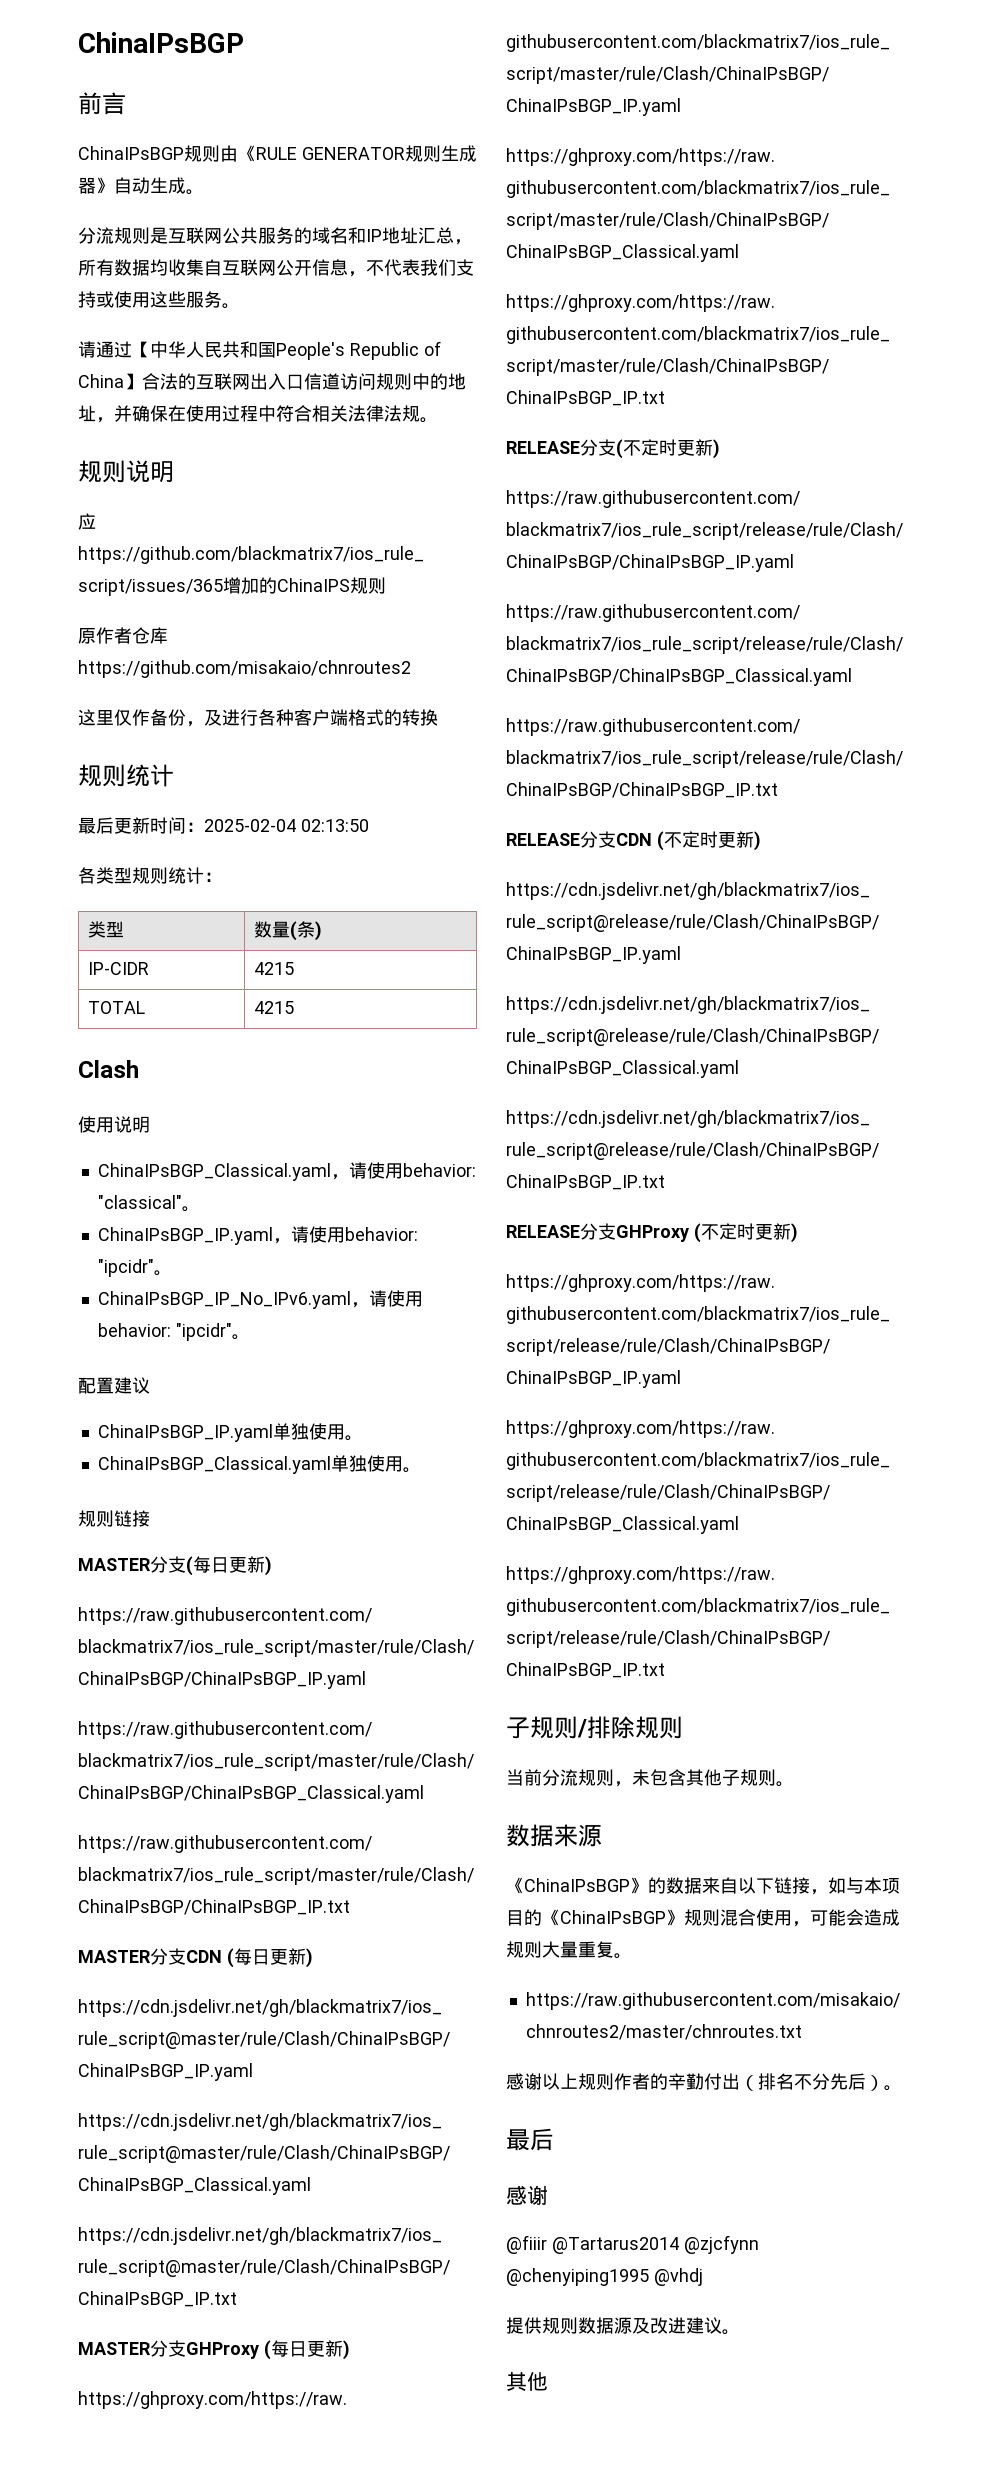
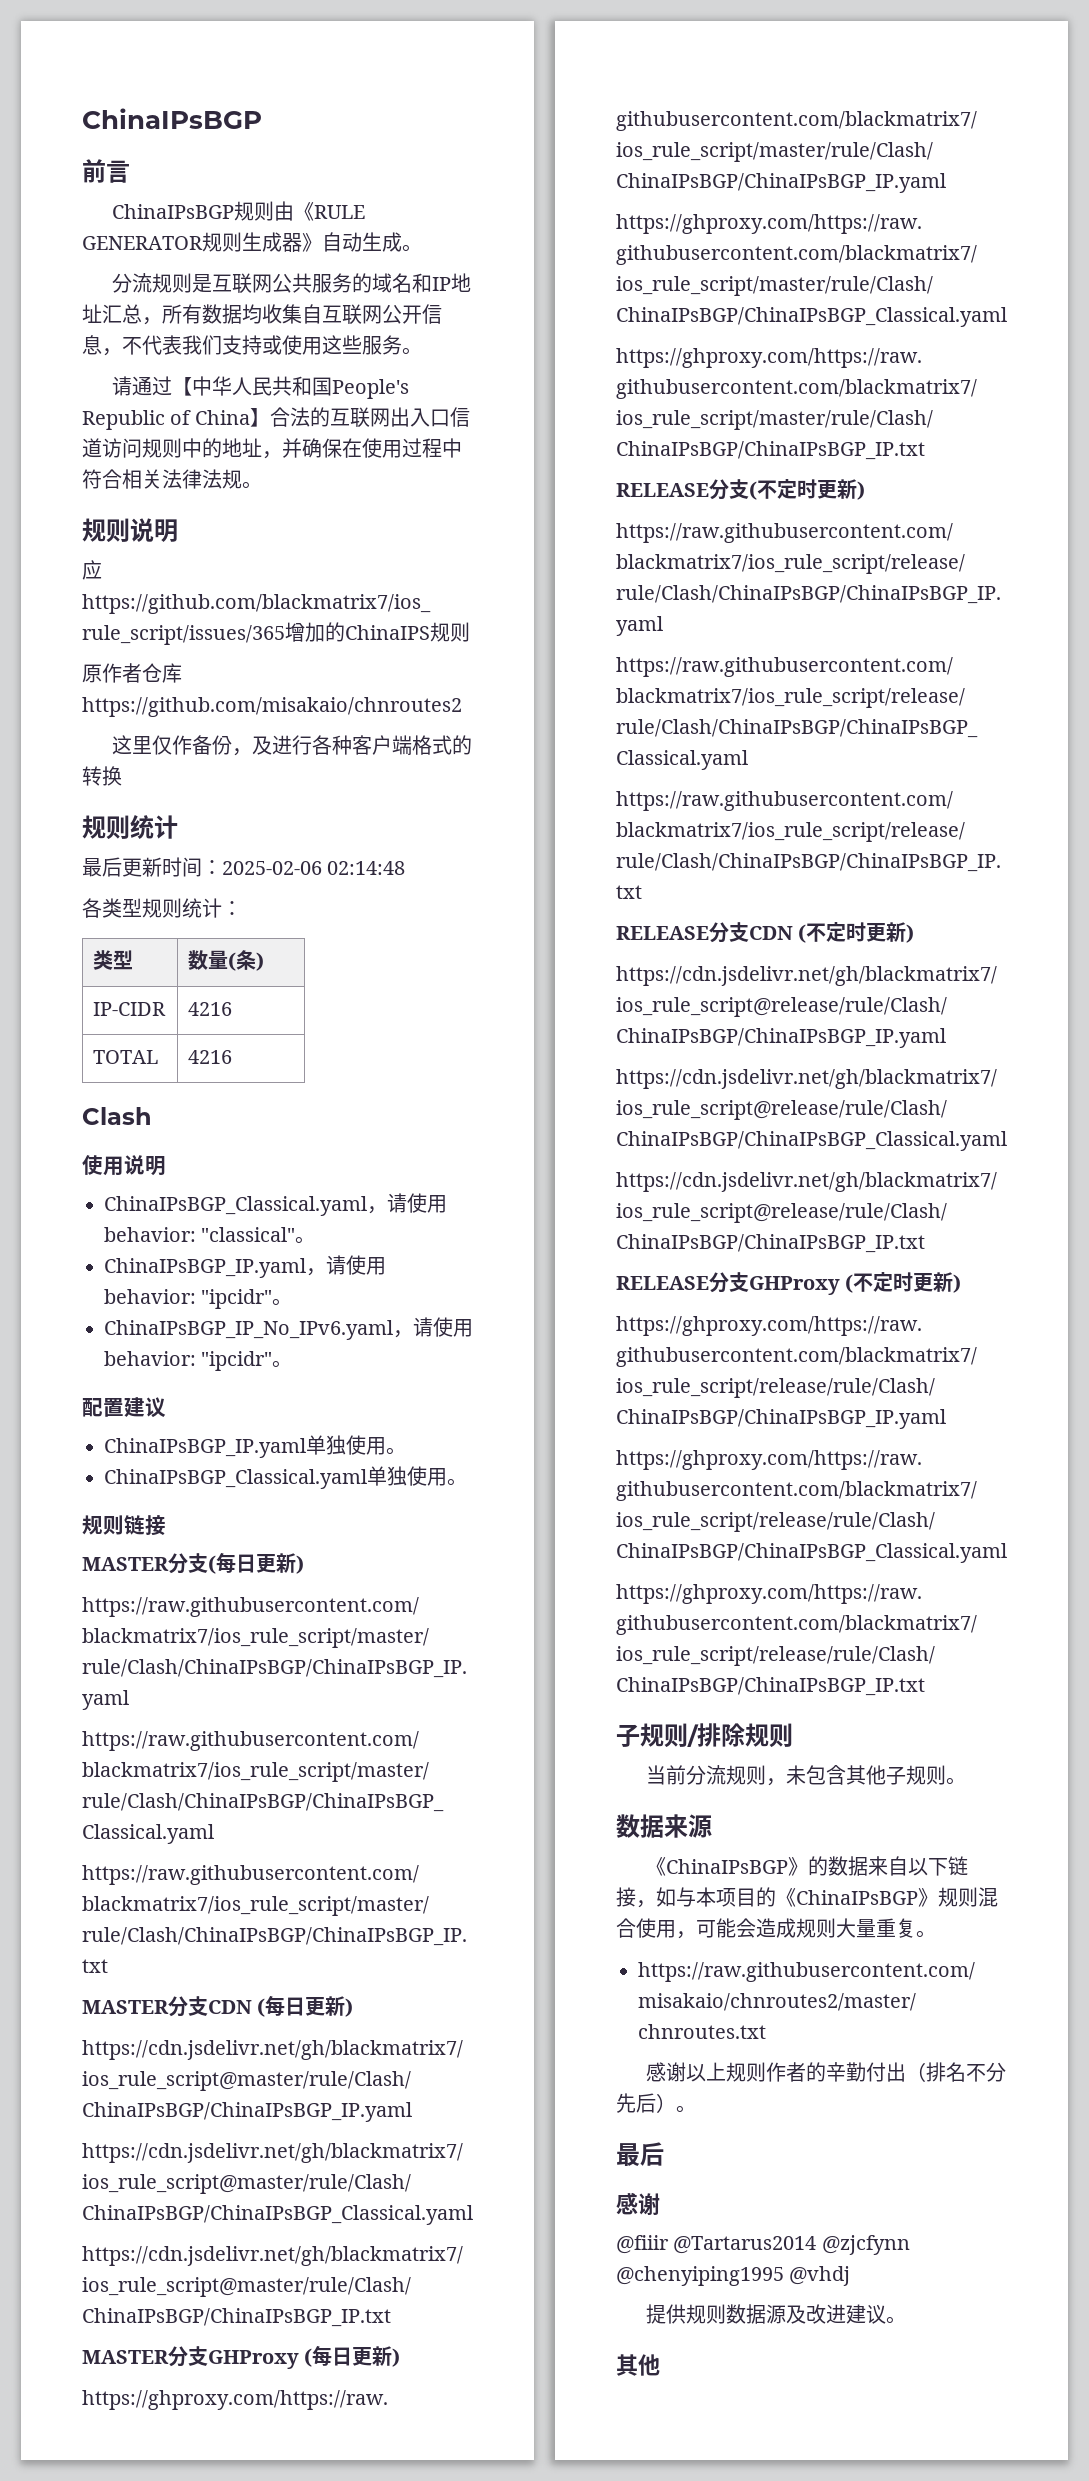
- 最后更新时间：2025-02-04 02:13:50
+ 最后更新时间：2025-02-06 02:14:48
- IP-CIDR | 4215
+ IP-CIDR | 4216
- TOTAL | 4215
+ TOTAL | 4216

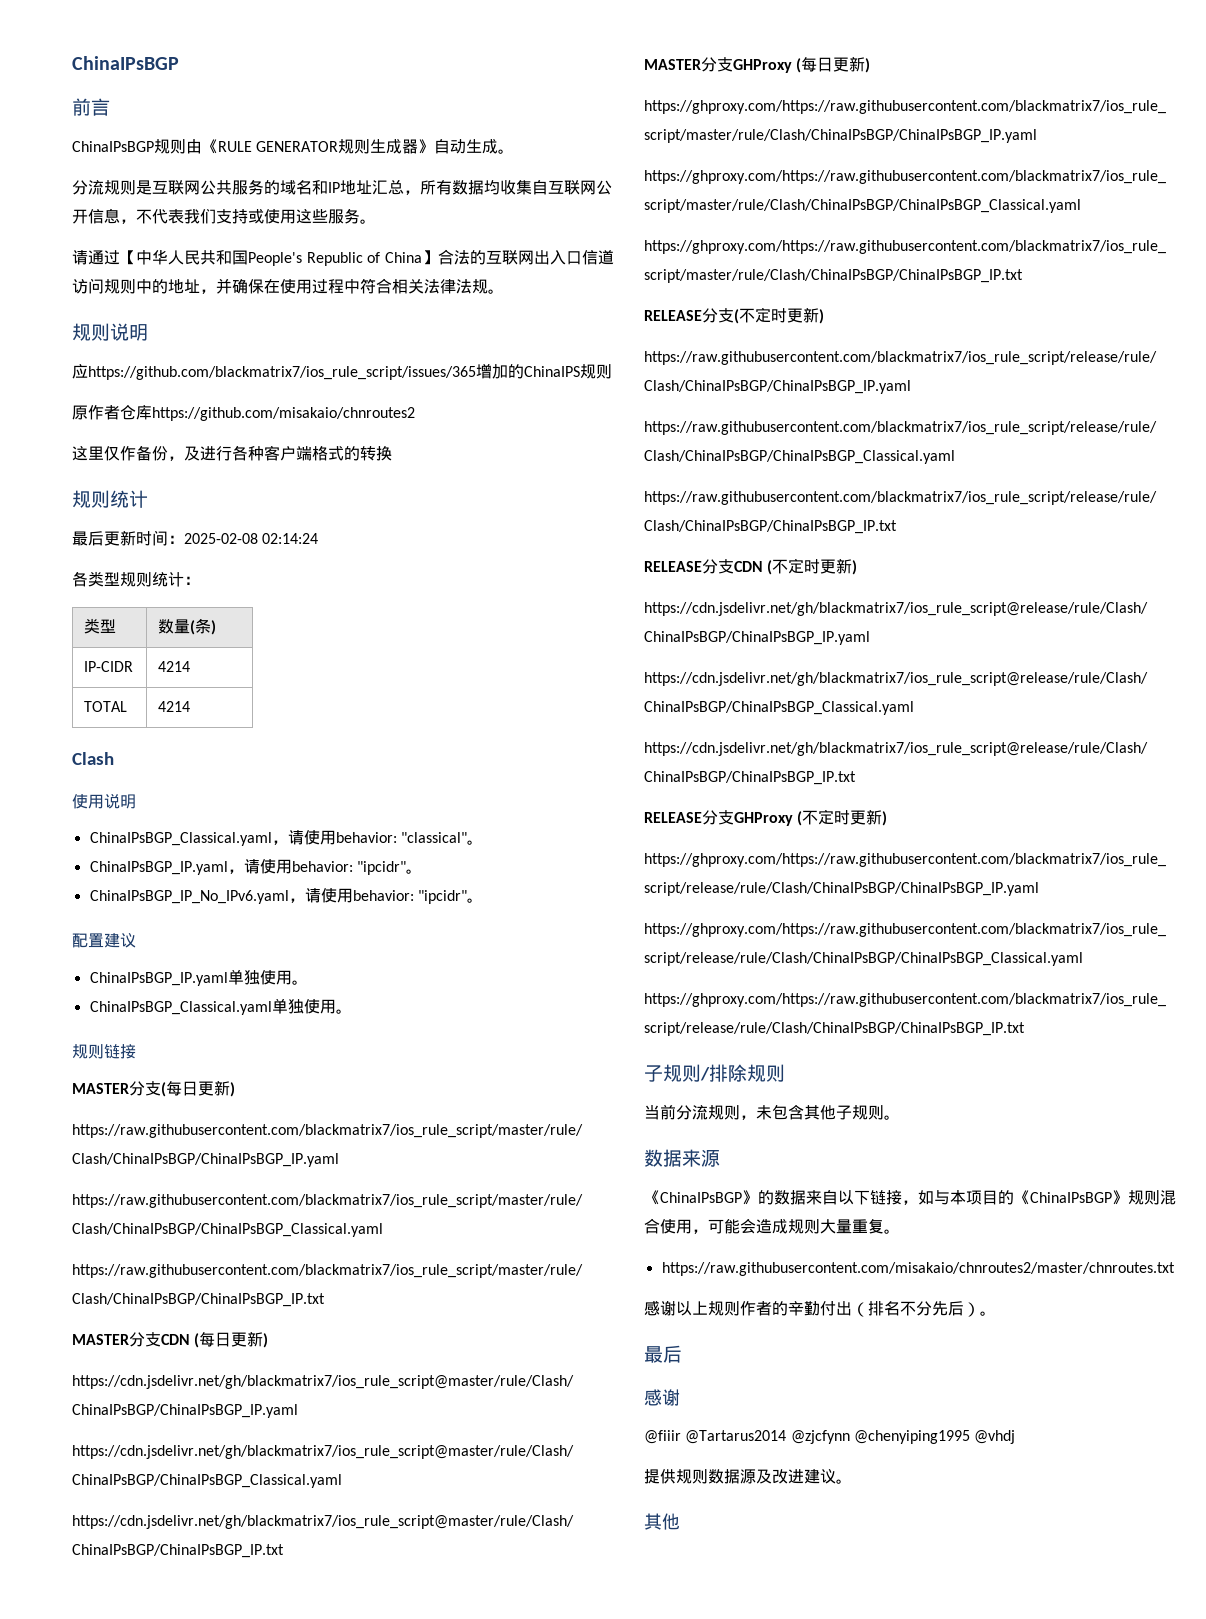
- 最后更新时间：2025-02-06 02:14:48
+ 最后更新时间：2025-02-08 02:14:24
- IP-CIDR | 4216
+ IP-CIDR | 4214
- TOTAL | 4216
+ TOTAL | 4214

